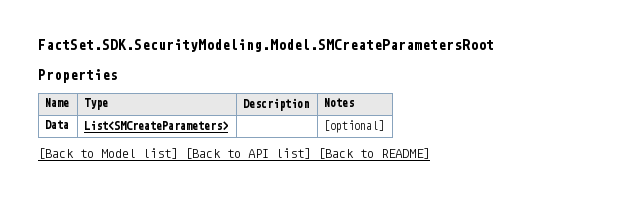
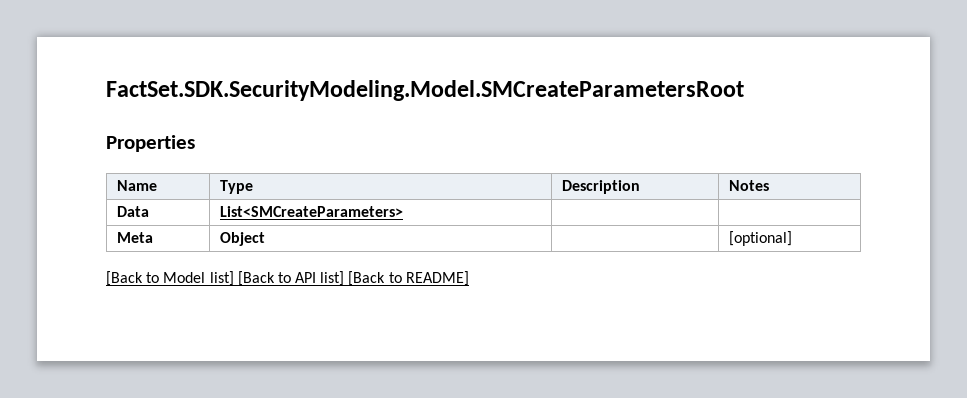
- Data | List<SMCreateParameters> | | [optional]
+ Data | List<SMCreateParameters> | |
+ Meta | Object | | [optional]

